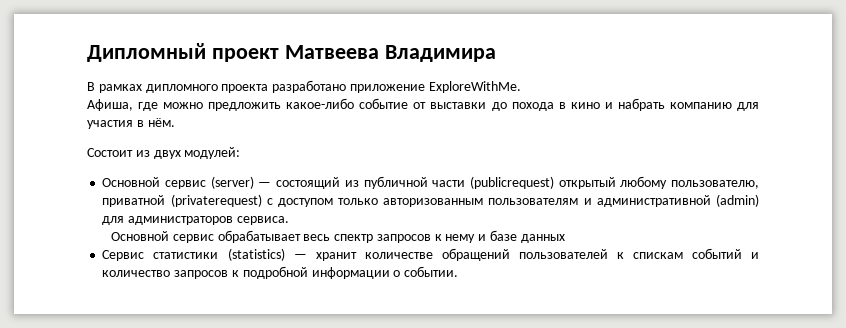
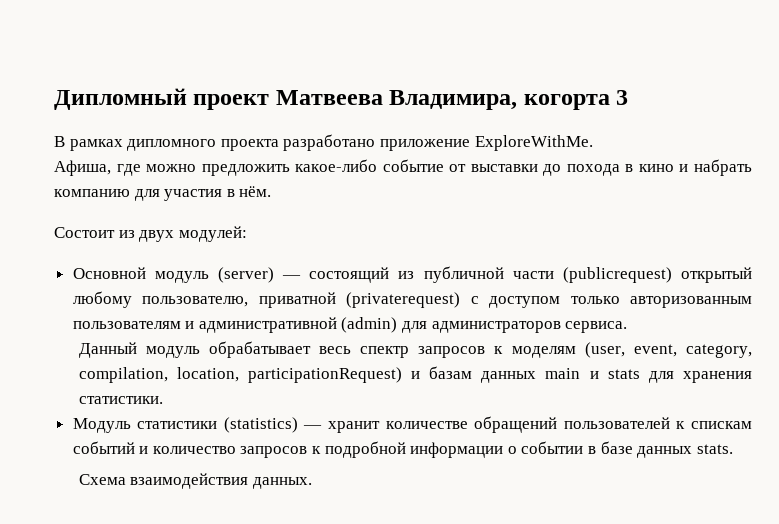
- Дипломный проект Матвеева Владимира
+ Дипломный проект Матвеева Владимира, когорта 3
- Основной сервис (server) — состоящий из публичной части (publicrequest) открытый любому пользователю, приватной (privaterequest) с доступом только авторизованным пользователям и административной (admin) для администраторов сервиса.
+ Основной модуль (server) — состоящий из публичной части (publicrequest) открытый любому пользователю, приватной (privaterequest) с доступом только авторизованным пользователям и административной (admin) для администраторов сервиса.
- Основной сервис обрабатывает весь спектр запросов к нему и базе данных
- Сервис статистики (statistics) — хранит количестве обращений пользователей к спискам событий и количество запросов к подробной информации о событии.
+ Данный модуль обрабатывает весь спектр запросов к моделям (user, event, category, compilation, location, participationRequest) и базам данных main и stats для хранения статистики.
+ Модуль статистики (statistics) — хранит количестве обращений пользователей к спискам событий и количество запросов к подробной информации о событии в базе данных stats.
+ Схема взаимодействия данных.

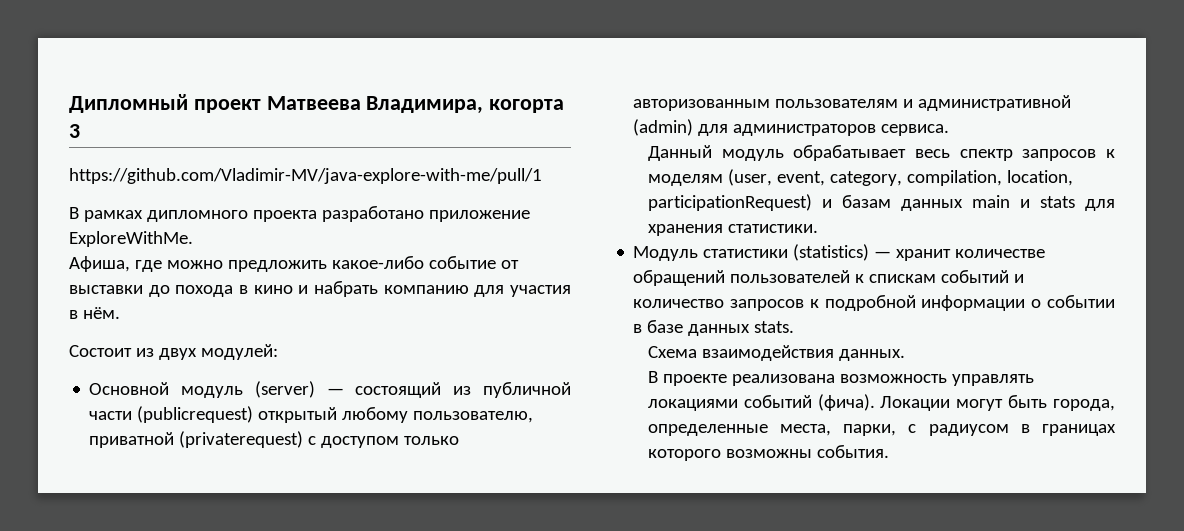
+ https://github.com/Vladimir-MV/java-explore-with-me/pull/1
+ В проекте реализована возможность управлять локациями событий (фича). Локации могут быть города, определенные места, парки, с радиусом в границах которого возможны события.

